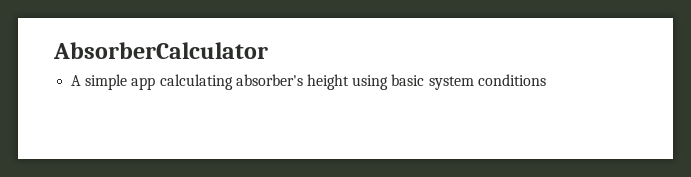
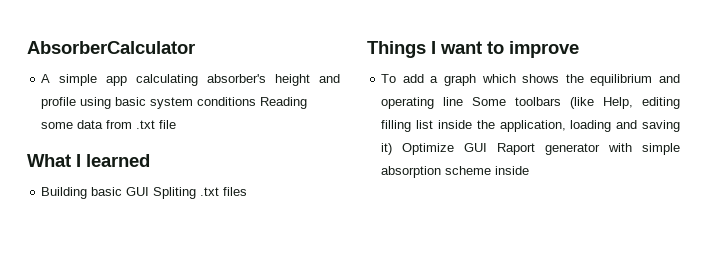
- A simple app calculating absorber's height using basic system conditions
+ A simple app calculating absorber's height and profile using basic system conditions Reading some data from .txt file
+ What I learned
+ Building basic GUI Spliting .txt files
+ Things I want to improve
+ To add a graph which shows the equilibrium and operating line Some toolbars (like Help, editing filling list inside the application, loading and saving it) Optimize GUI Raport generator with simple absorption scheme inside

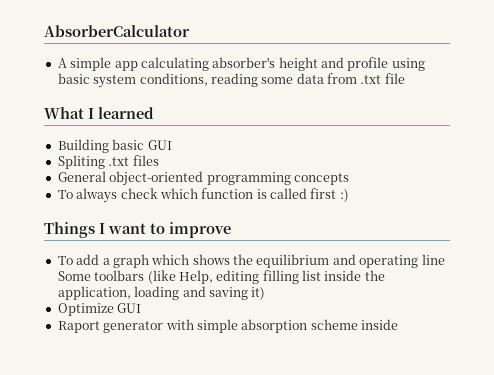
- A simple app calculating absorber's height and profile using basic system conditions Reading some data from .txt file
+ A simple app calculating absorber's height and profile using basic system conditions, reading some data from .txt file
- Building basic GUI Spliting .txt files
+ Building basic GUI
+ Spliting .txt files
+ General object-oriented programming concepts
+ To always check which function is called first :)
- To add a graph which shows the equilibrium and operating line Some toolbars (like Help, editing filling list inside the application, loading and saving it) Optimize GUI Raport generator with simple absorption scheme inside
+ To add a graph which shows the equilibrium and operating line Some toolbars (like Help, editing filling list inside the application, loading and saving it)
+ Optimize GUI
+ Raport generator with simple absorption scheme inside

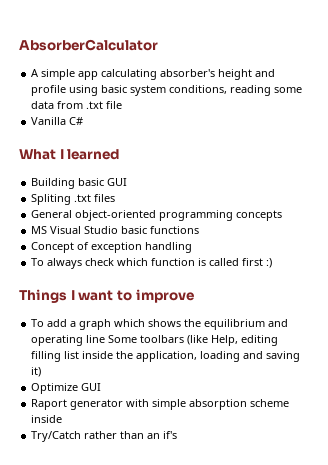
+ Vanilla C#
+ MS Visual Studio basic functions
+ Concept of exception handling
+ Try/Catch rather than an if's

